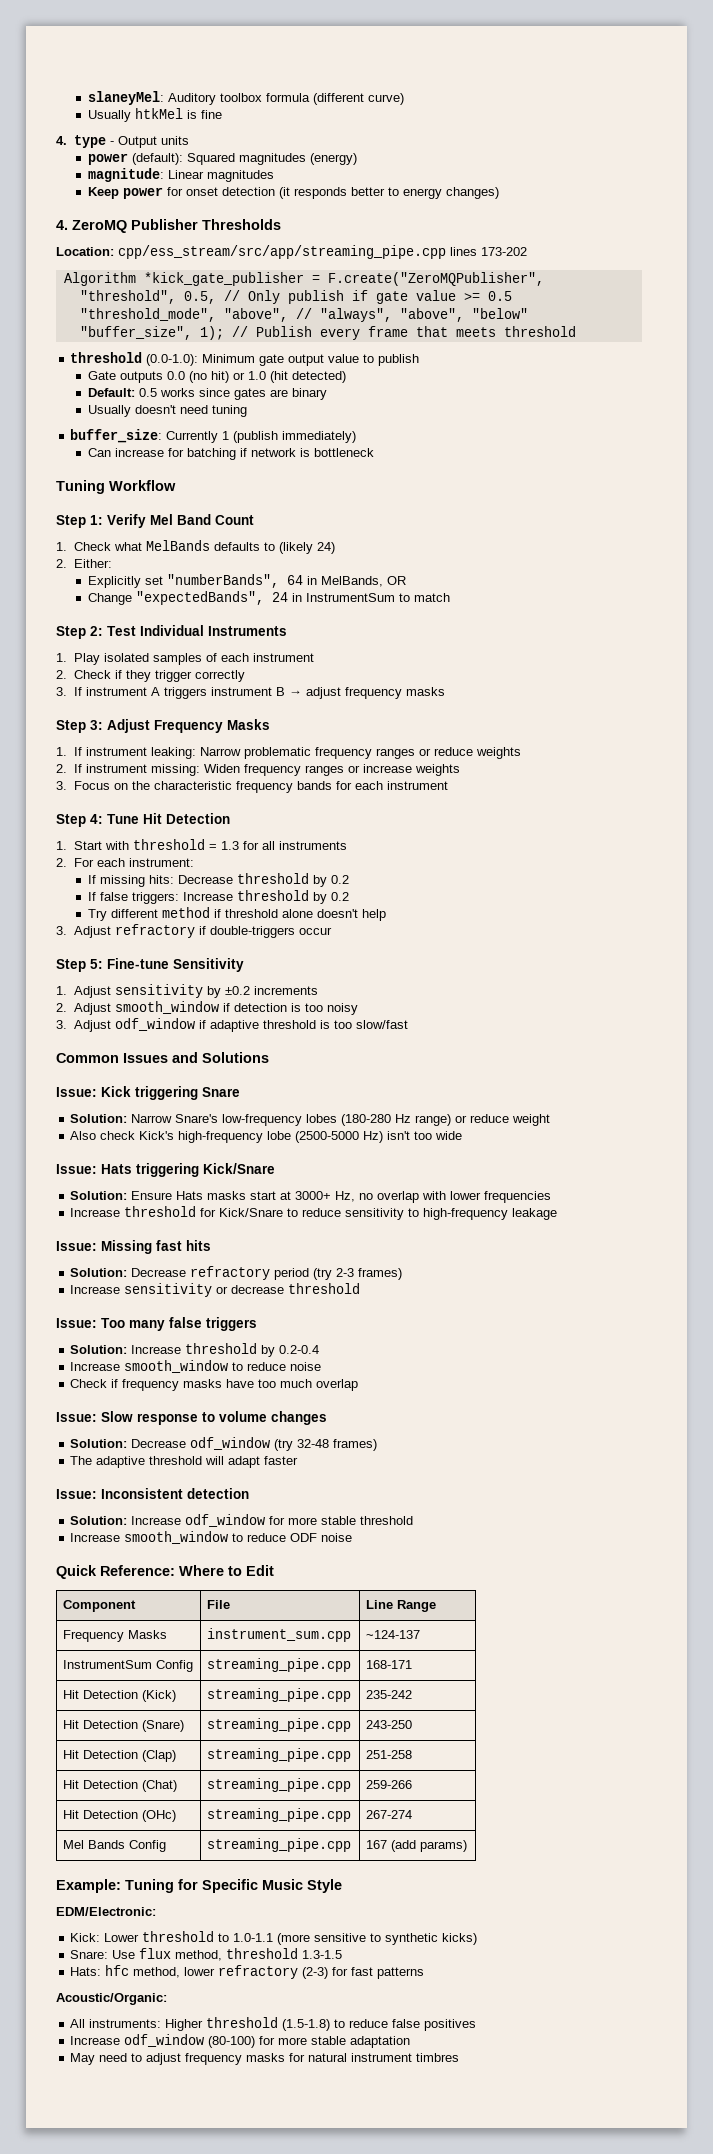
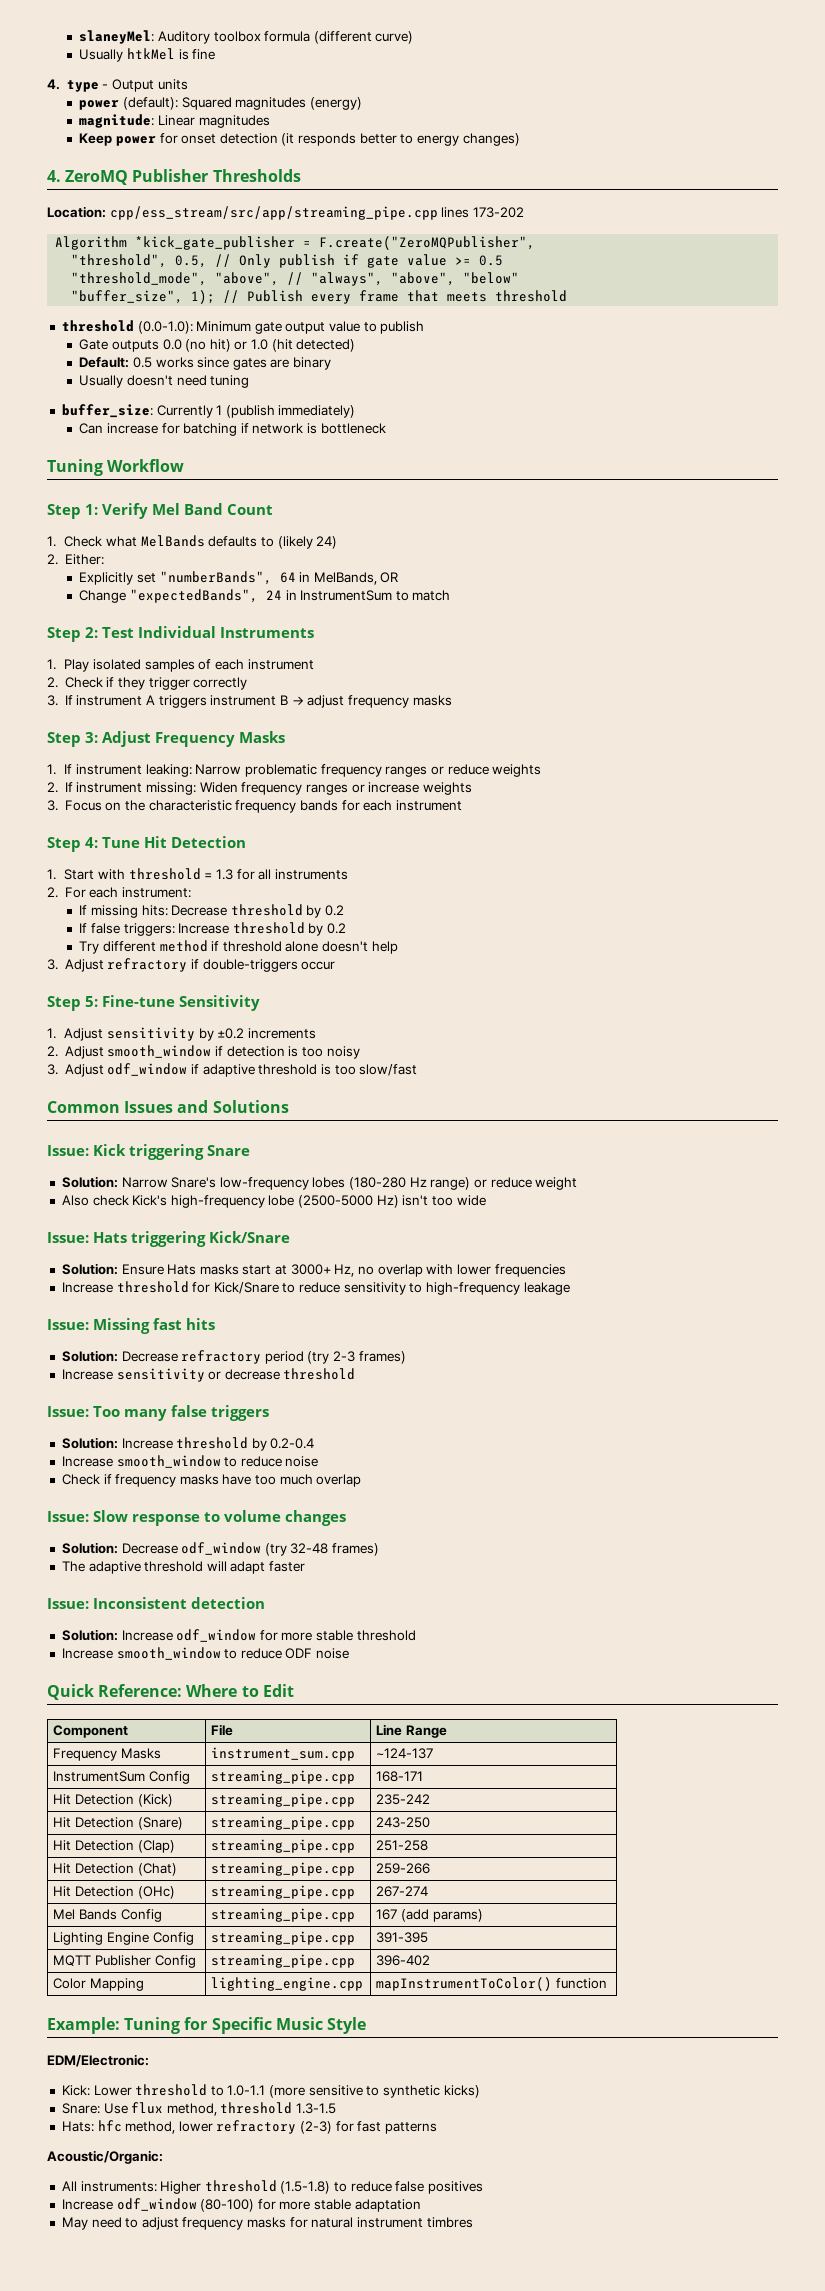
+ Lighting Engine Config | streaming_pipe.cpp | 391-395
+ MQTT Publisher Config | streaming_pipe.cpp | 396-402
+ Color Mapping | lighting_engine.cpp | mapInstrumentToColor() function

